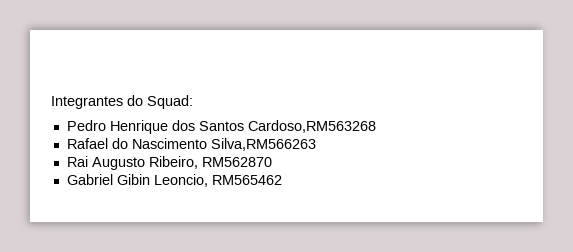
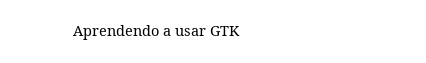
- Integrantes do Squad:
- Pedro Henrique dos Santos Cardoso,RM563268
- Rafael do Nascimento Silva,RM566263
- Rai Augusto Ribeiro, RM562870
- Gabriel Gibin Leoncio, RM565462
+ Aprendendo a usar GTK

